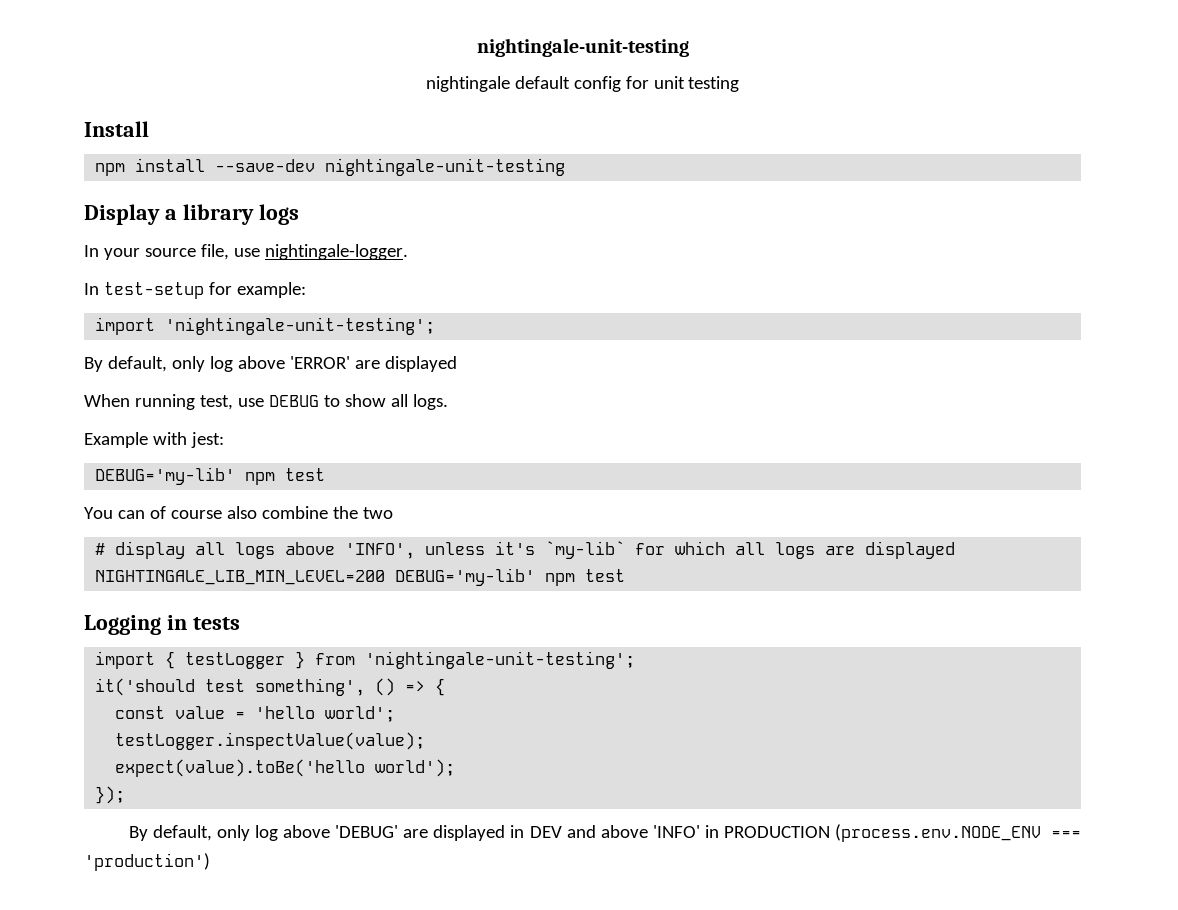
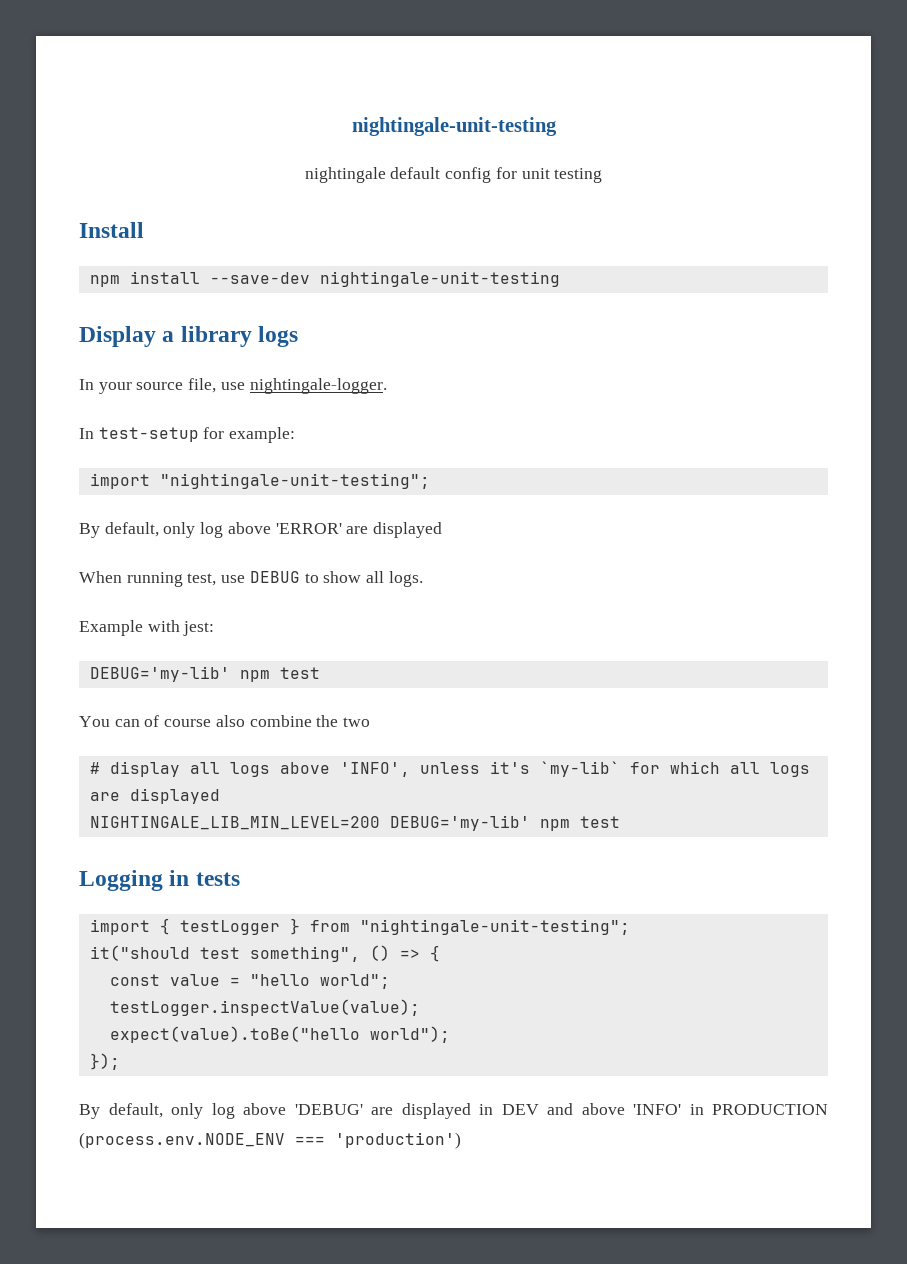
- import 'nightingale-unit-testing';
+ import "nightingale-unit-testing";
- import { testLogger } from 'nightingale-unit-testing';
- it('should test something', () => {
+ import { testLogger } from "nightingale-unit-testing";
+ it("should test something", () => {
- const value = 'hello world';
+ const value = "hello world";
- expect(value).toBe('hello world');
+ expect(value).toBe("hello world");

